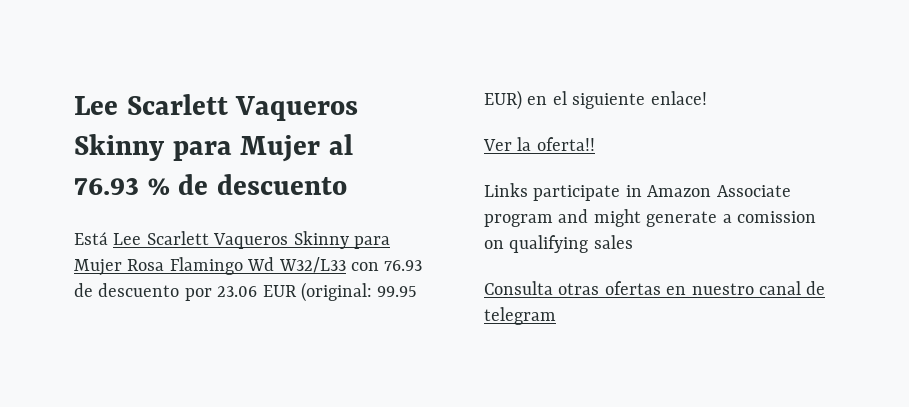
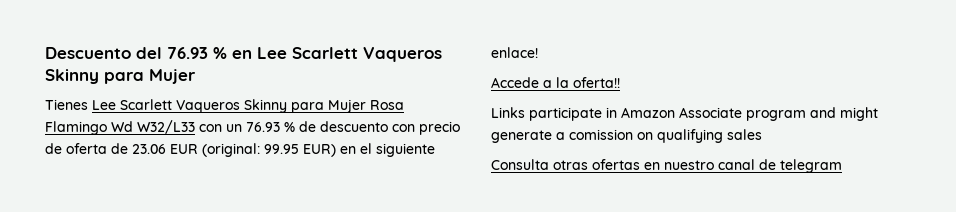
- Lee Scarlett Vaqueros Skinny para Mujer al 76.93 % de descuento
- Está Lee Scarlett Vaqueros Skinny para Mujer Rosa Flamingo Wd W32/L33 con 76.93 de descuento por 23.06 EUR (original: 99.95 EUR) en el siguiente enlace!
+ Descuento del 76.93 % en Lee Scarlett Vaqueros Skinny para Mujer
+ Tienes Lee Scarlett Vaqueros Skinny para Mujer Rosa Flamingo Wd W32/L33 con un 76.93 % de descuento con precio de oferta de 23.06 EUR (original: 99.95 EUR) en el siguiente enlace!
- Ver la oferta!!
+ Accede a la oferta!!

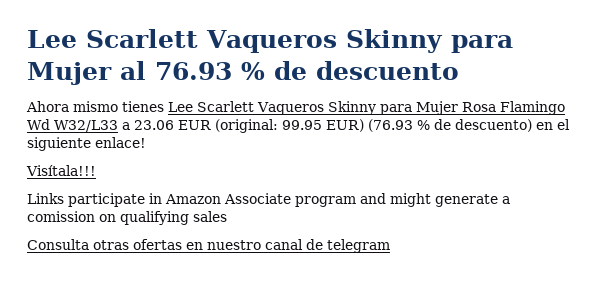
- Descuento del 76.93 % en Lee Scarlett Vaqueros Skinny para Mujer
- Tienes Lee Scarlett Vaqueros Skinny para Mujer Rosa Flamingo Wd W32/L33 con un 76.93 % de descuento con precio de oferta de 23.06 EUR (original: 99.95 EUR) en el siguiente enlace!
+ Lee Scarlett Vaqueros Skinny para Mujer al 76.93 % de descuento
+ Ahora mismo tienes Lee Scarlett Vaqueros Skinny para Mujer Rosa Flamingo Wd W32/L33 a 23.06 EUR (original: 99.95 EUR) (76.93 % de descuento) en el siguiente enlace!
- Accede a la oferta!!
+ Visítala!!!

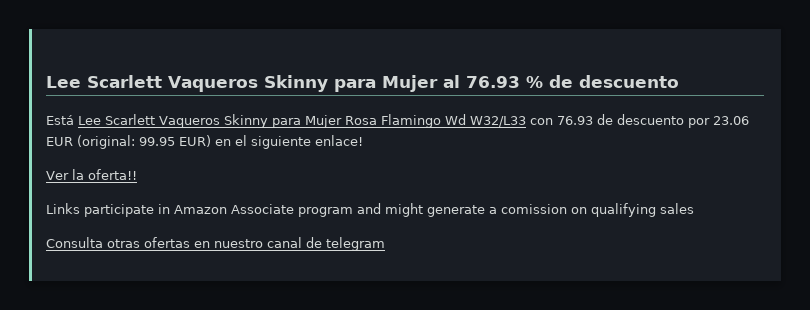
- Ahora mismo tienes Lee Scarlett Vaqueros Skinny para Mujer Rosa Flamingo Wd W32/L33 a 23.06 EUR (original: 99.95 EUR) (76.93 % de descuento) en el siguiente enlace!
+ Está Lee Scarlett Vaqueros Skinny para Mujer Rosa Flamingo Wd W32/L33 con 76.93 de descuento por 23.06 EUR (original: 99.95 EUR) en el siguiente enlace!
- Visítala!!!
+ Ver la oferta!!

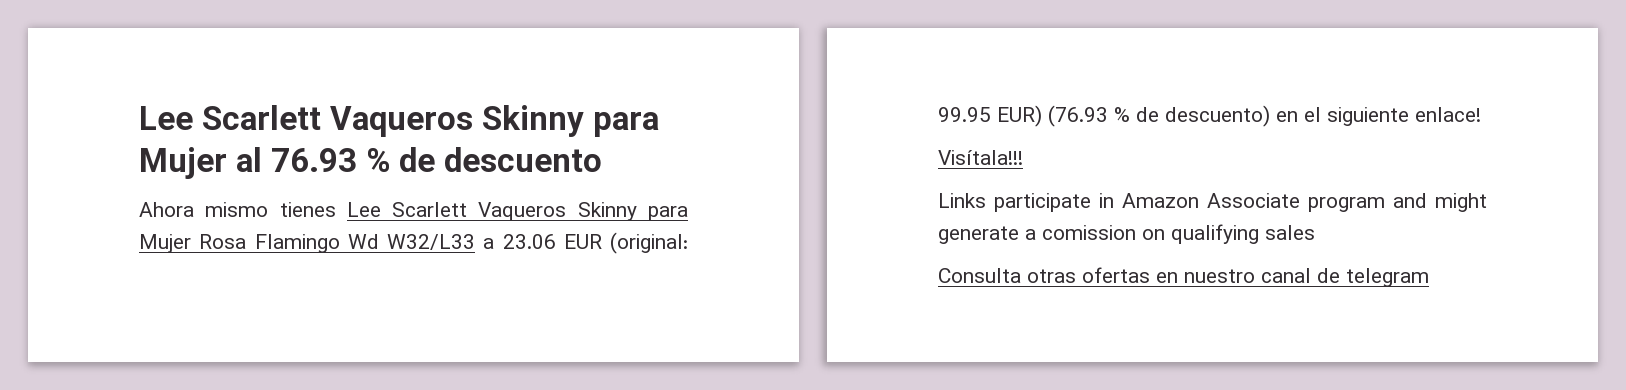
- Está Lee Scarlett Vaqueros Skinny para Mujer Rosa Flamingo Wd W32/L33 con 76.93 de descuento por 23.06 EUR (original: 99.95 EUR) en el siguiente enlace!
+ Ahora mismo tienes Lee Scarlett Vaqueros Skinny para Mujer Rosa Flamingo Wd W32/L33 a 23.06 EUR (original: 99.95 EUR) (76.93 % de descuento) en el siguiente enlace!
- Ver la oferta!!
+ Visítala!!!

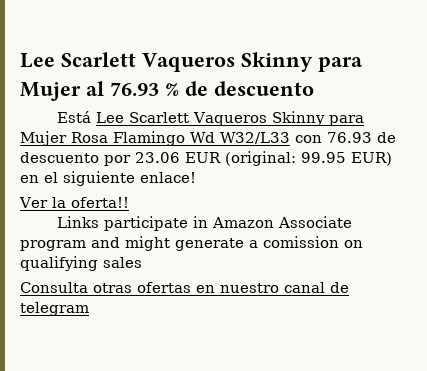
- Ahora mismo tienes Lee Scarlett Vaqueros Skinny para Mujer Rosa Flamingo Wd W32/L33 a 23.06 EUR (original: 99.95 EUR) (76.93 % de descuento) en el siguiente enlace!
+ Está Lee Scarlett Vaqueros Skinny para Mujer Rosa Flamingo Wd W32/L33 con 76.93 de descuento por 23.06 EUR (original: 99.95 EUR) en el siguiente enlace!
- Visítala!!!
+ Ver la oferta!!

